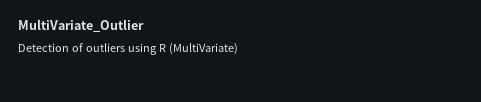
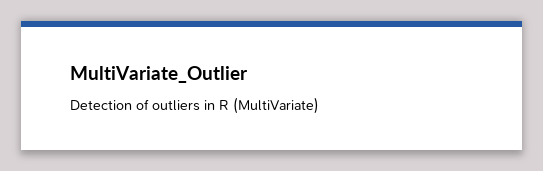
- Detection of outliers using R (MultiVariate)
+ Detection of outliers in R (MultiVariate)

